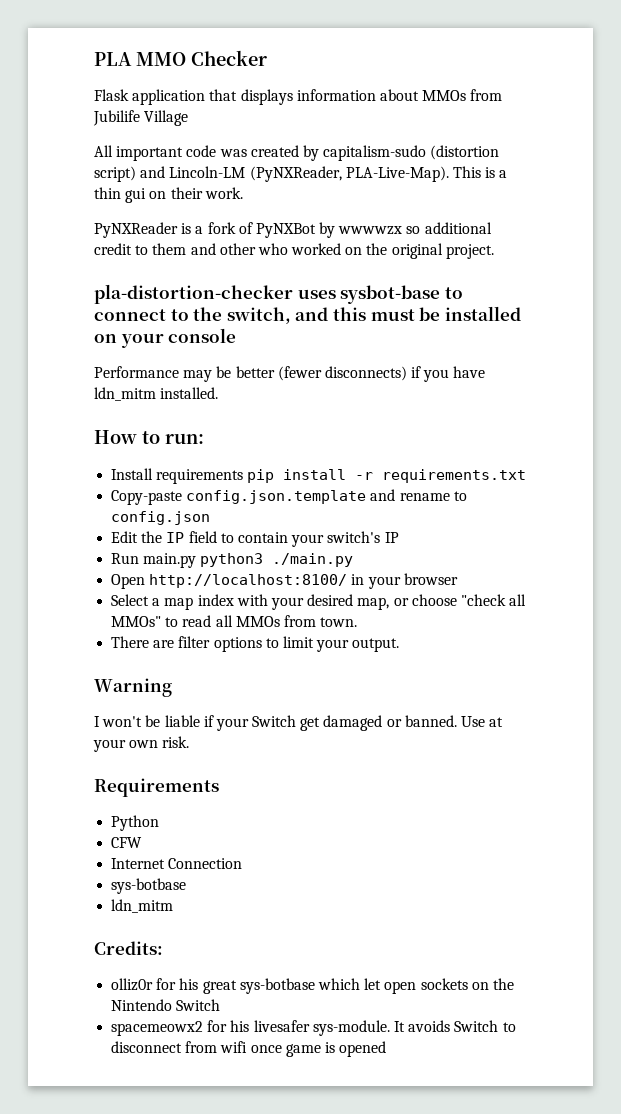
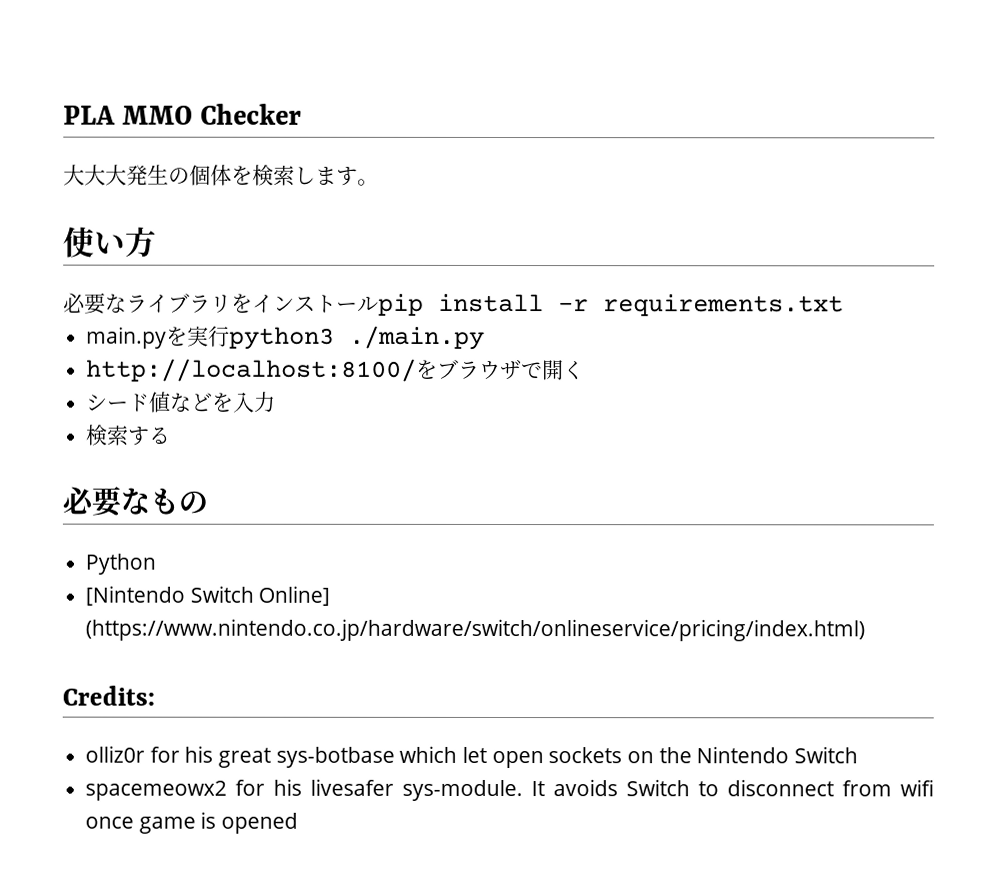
- Flask application that displays information about MMOs from Jubilife Village
- All important code was created by capitalism-sudo (distortion script) and Lincoln-LM (PyNXReader, PLA-Live-Map). This is a thin gui on their work.
- PyNXReader is a fork of PyNXBot by wwwwzx so additional credit to them and other who worked on the original project.
- pla-distortion-checker uses sysbot-base to connect to the switch, and this must be installed on your console
- Performance may be better (fewer disconnects) if you have ldn_mitm installed.
- How to run:
- Install requirements pip install -r requirements.txt
- Copy-paste config.json.template and rename to config.json
- Edit the IP field to contain your switch's IP
- Run main.py python3 ./main.py
- Open http://localhost:8100/ in your browser
- Select a map index with your desired map, or choose "check all MMOs" to read all MMOs from town.
- There are filter options to limit your output.
- Warning
- I won't be liable if your Switch get damaged or banned. Use at your own risk.
- Requirements
+ 大大大発生の個体を検索します。
+ 使い方
+ 必要なライブラリをインストールpip install -r requirements.txt
+ main.pyを実行python3 ./main.py
+ http://localhost:8100/をブラウザで開く
+ シード値などを入力
+ 検索する
+ 必要なもの
  Python
- CFW
- Internet Connection
- sys-botbase
- ldn_mitm
+ [Nintendo Switch Online] (https://www.nintendo.co.jp/hardware/switch/onlineservice/pricing/index.html)

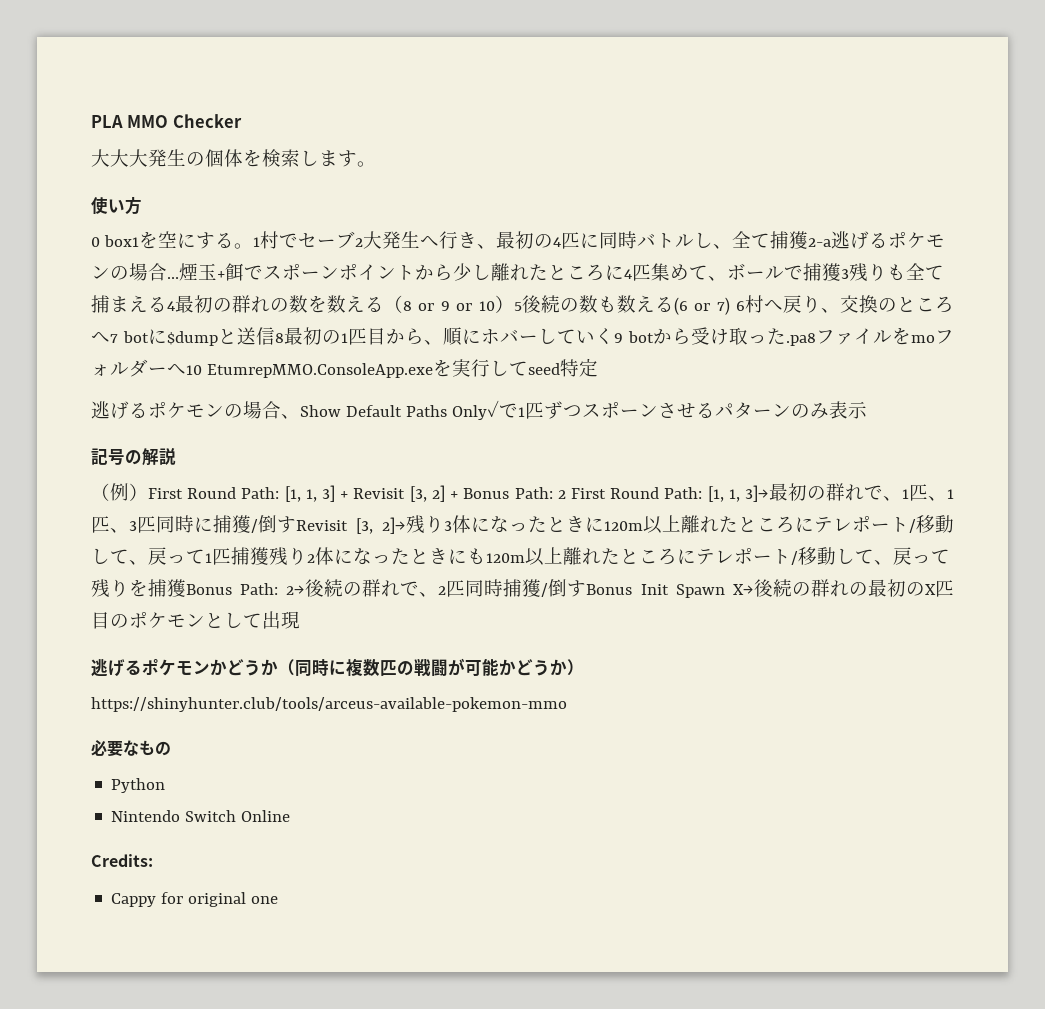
- 必要なライブラリをインストールpip install -r requirements.txt
- main.pyを実行python3 ./main.py
- http://localhost:8100/をブラウザで開く
- シード値などを入力
- 検索する
+ 0 box1を空にする。1村でセーブ2大発生へ行き、最初の4匹に同時バトルし、全て捕獲2-a逃げるポケモンの場合…煙玉+餌でスポーンポイントから少し離れたところに4匹集めて、ボールで捕獲3残りも全て捕まえる4最初の群れの数を数える（8 or 9 or 10）5後続の数も数える(6 or 7) 6村へ戻り、交換のところへ7 botに$dumpと送信8最初の1匹目から、順にホバーしていく9 botから受け取った.pa8ファイルをmoフォルダーへ10 EtumrepMMO.ConsoleApp.exeを実行してseed特定
+ 逃げるポケモンの場合、Show Default Paths Only✓で1匹ずつスポーンさせるパターンのみ表示
+ 記号の解説
+ （例）First Round Path: [1, 1, 3] + Revisit [3, 2] + Bonus Path: 2 First Round Path: [1, 1, 3]→最初の群れで、1匹、1匹、3匹同時に捕獲/倒すRevisit [3, 2]→残り3体になったときに120m以上離れたところにテレポート/移動して、戻って1匹捕獲残り2体になったときにも120m以上離れたところにテレポート/移動して、戻って残りを捕獲Bonus Path: 2→後続の群れで、2匹同時捕獲/倒すBonus Init Spawn X→後続の群れの最初のX匹目のポケモンとして出現
+ 逃げるポケモンかどうか（同時に複数匹の戦闘が可能かどうか）
+ https://shinyhunter.club/tools/arceus-available-pokemon-mmo
  必要なもの
  Python
- [Nintendo Switch Online] (https://www.nintendo.co.jp/hardware/switch/onlineservice/pricing/index.html)
+ Nintendo Switch Online
  Credits:
- olliz0r for his great sys-botbase which let open sockets on the Nintendo Switch
- spacemeowx2 for his livesafer sys-module. It avoids Switch to disconnect from wifi once game is opened
+ Cappy for original one

